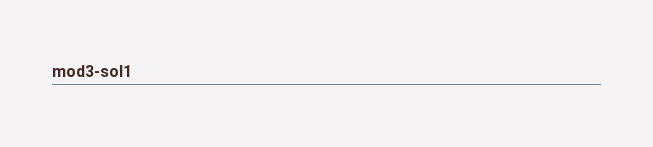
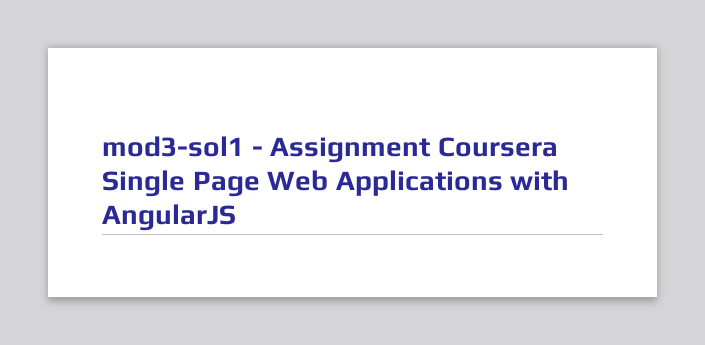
- mod3-sol1
+ mod3-sol1 - Assignment Coursera Single Page Web Applications with AngularJS

